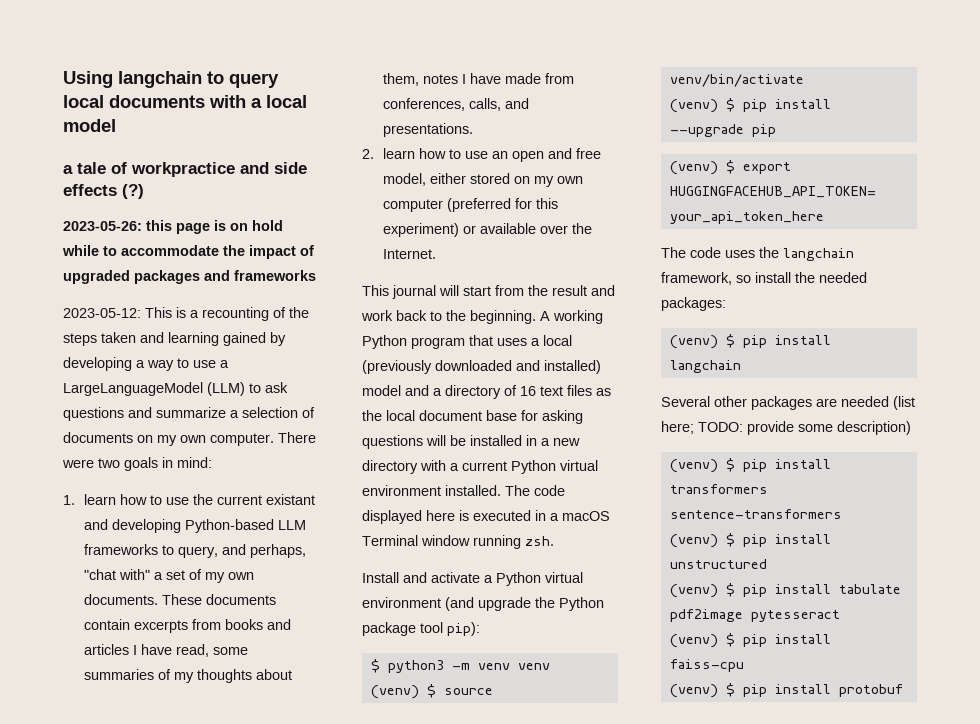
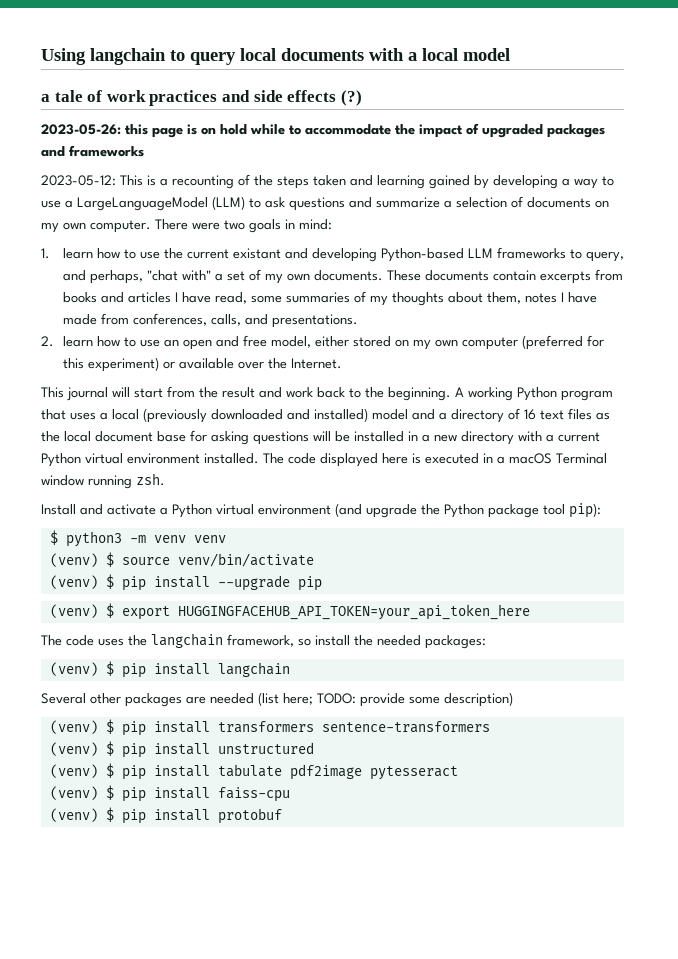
- a tale of workpractice and side effects (?)
+ a tale of work practices and side effects (?)

